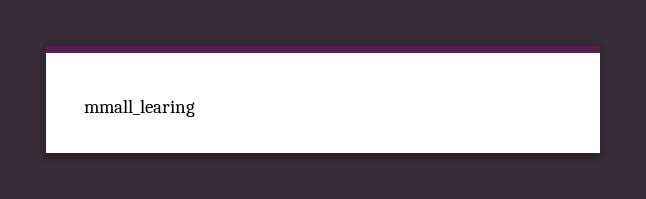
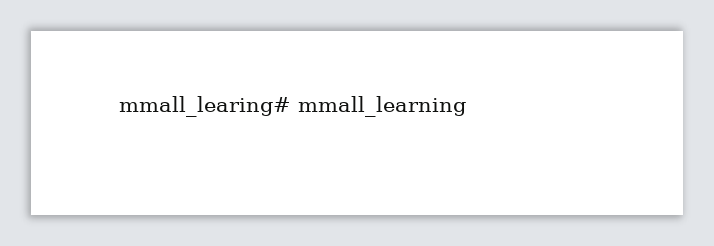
- mmall_learing
+ mmall_learing# mmall_learning

